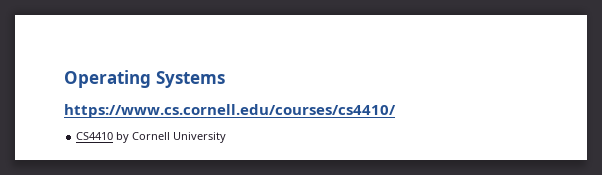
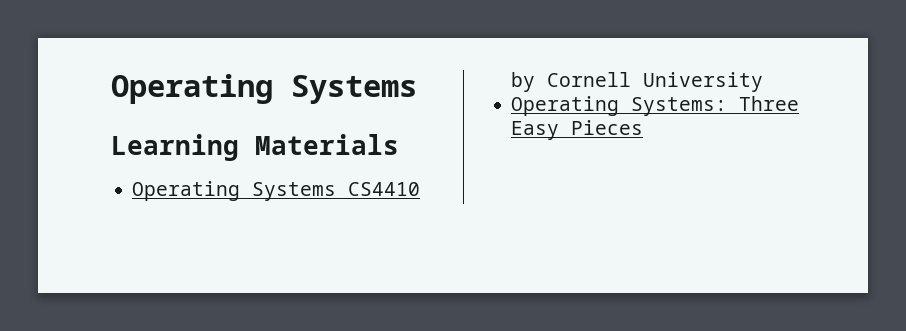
- https://www.cs.cornell.edu/courses/cs4410/
- CS4410 by Cornell University
+ Learning Materials
+ Operating Systems CS4410 by Cornell University
+ Operating Systems: Three Easy Pieces

